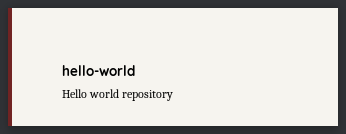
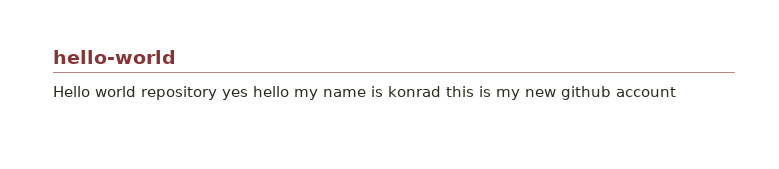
- Hello world repository
+ Hello world repository yes hello my name is konrad this is my new github account

